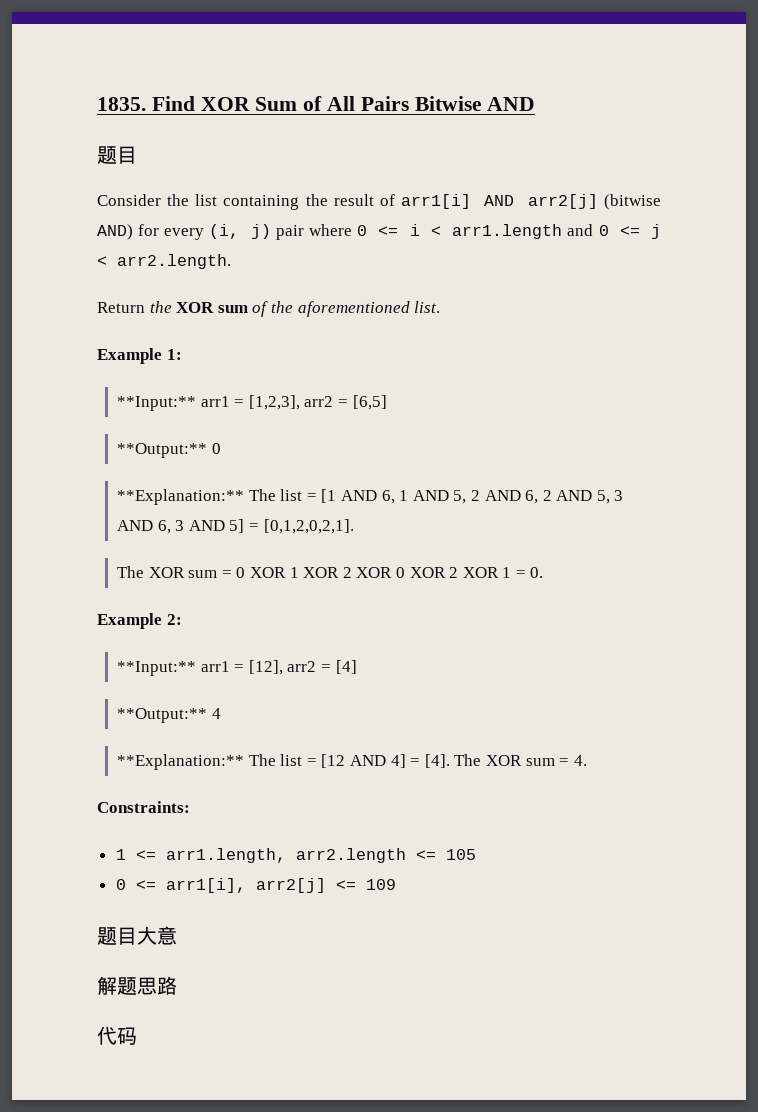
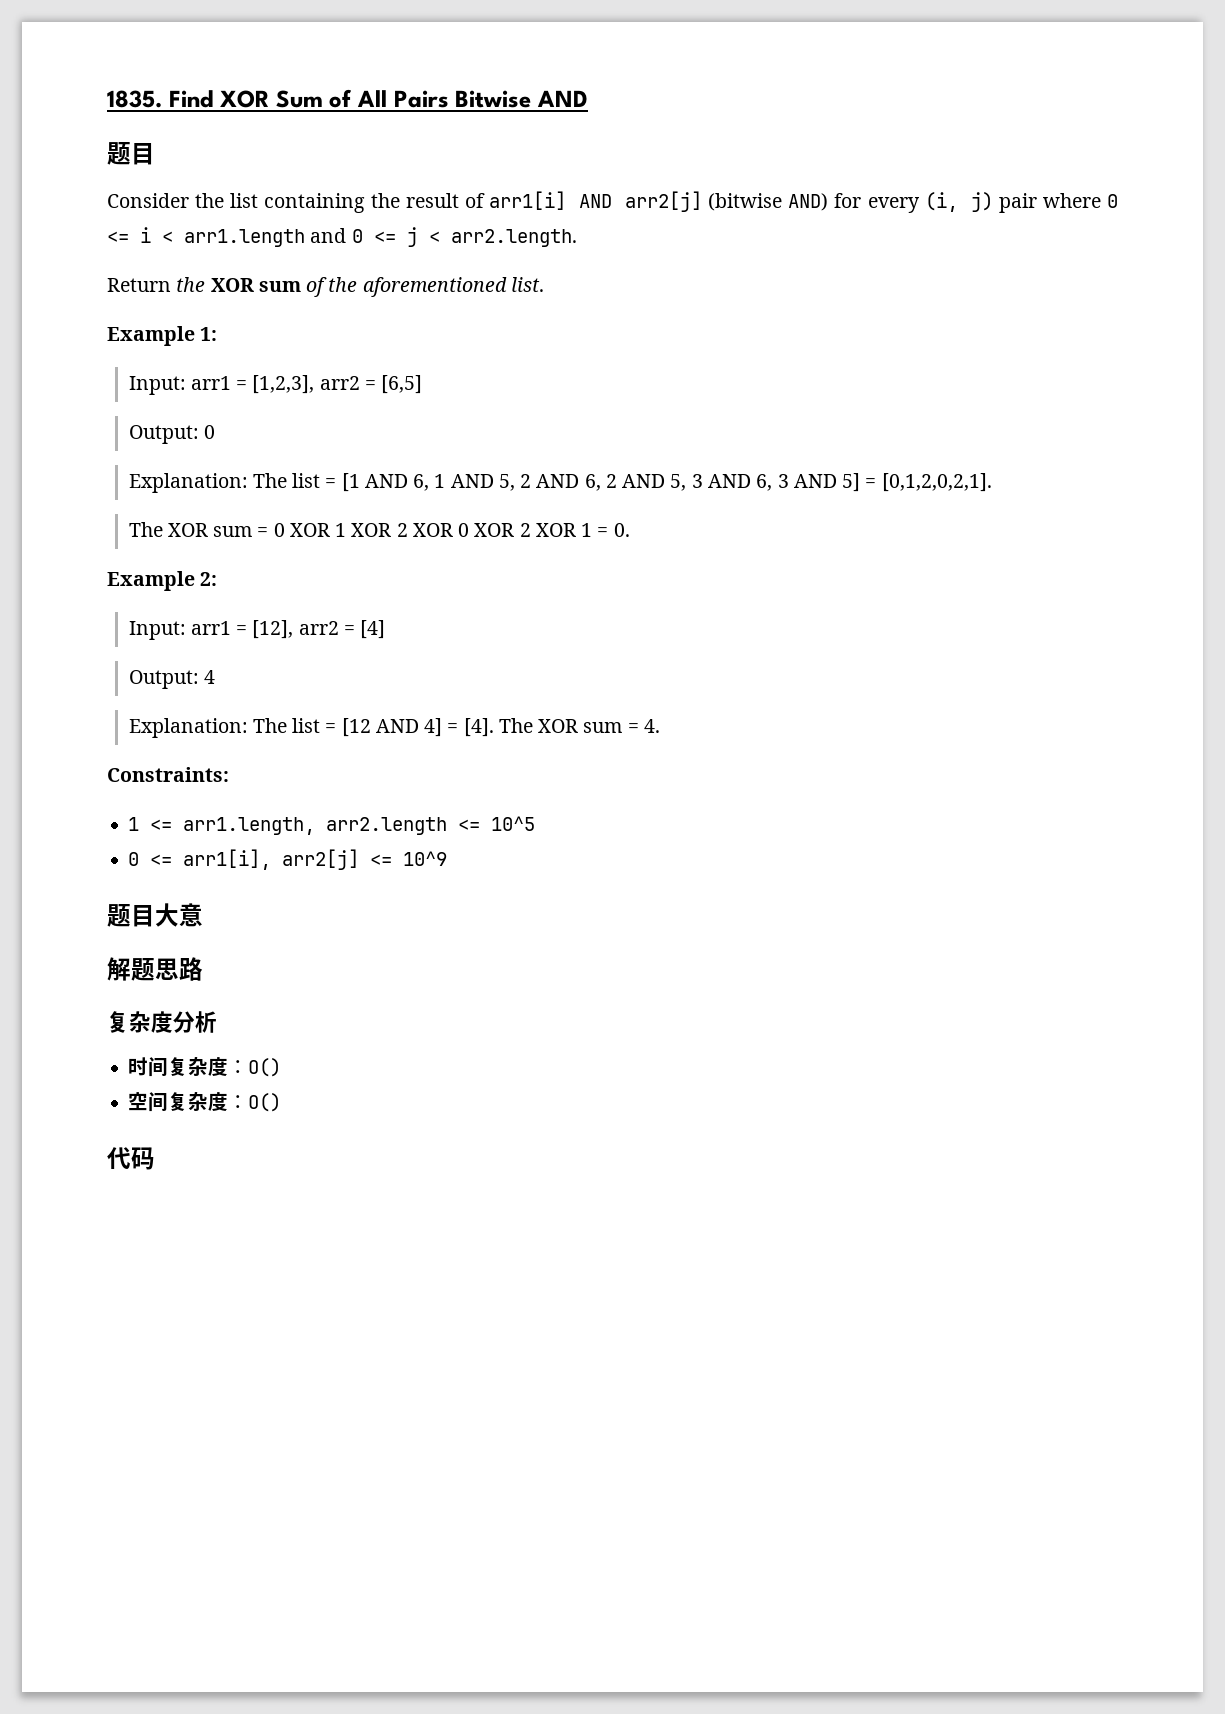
- **Input:** arr1 = [1,2,3], arr2 = [6,5]
+ Input: arr1 = [1,2,3], arr2 = [6,5]
- **Output:** 0
+ Output: 0
- **Explanation:** The list = [1 AND 6, 1 AND 5, 2 AND 6, 2 AND 5, 3 AND 6, 3 AND 5] = [0,1,2,0,2,1].
+ Explanation: The list = [1 AND 6, 1 AND 5, 2 AND 6, 2 AND 5, 3 AND 6, 3 AND 5] = [0,1,2,0,2,1].
- **Input:** arr1 = [12], arr2 = [4]
+ Input: arr1 = [12], arr2 = [4]
- **Output:** 4
+ Output: 4
- **Explanation:** The list = [12 AND 4] = [4].
+ Explanation: The list = [12 AND 4] = [4].
- 1 <= arr1.length, arr2.length <= 105
+ 1 <= arr1.length, arr2.length <= 10^5
- 0 <= arr1[i], arr2[j] <= 109
+ 0 <= arr1[i], arr2[j] <= 10^9
+ 复杂度分析
+ 时间复杂度：O()
+ 空间复杂度：O()

